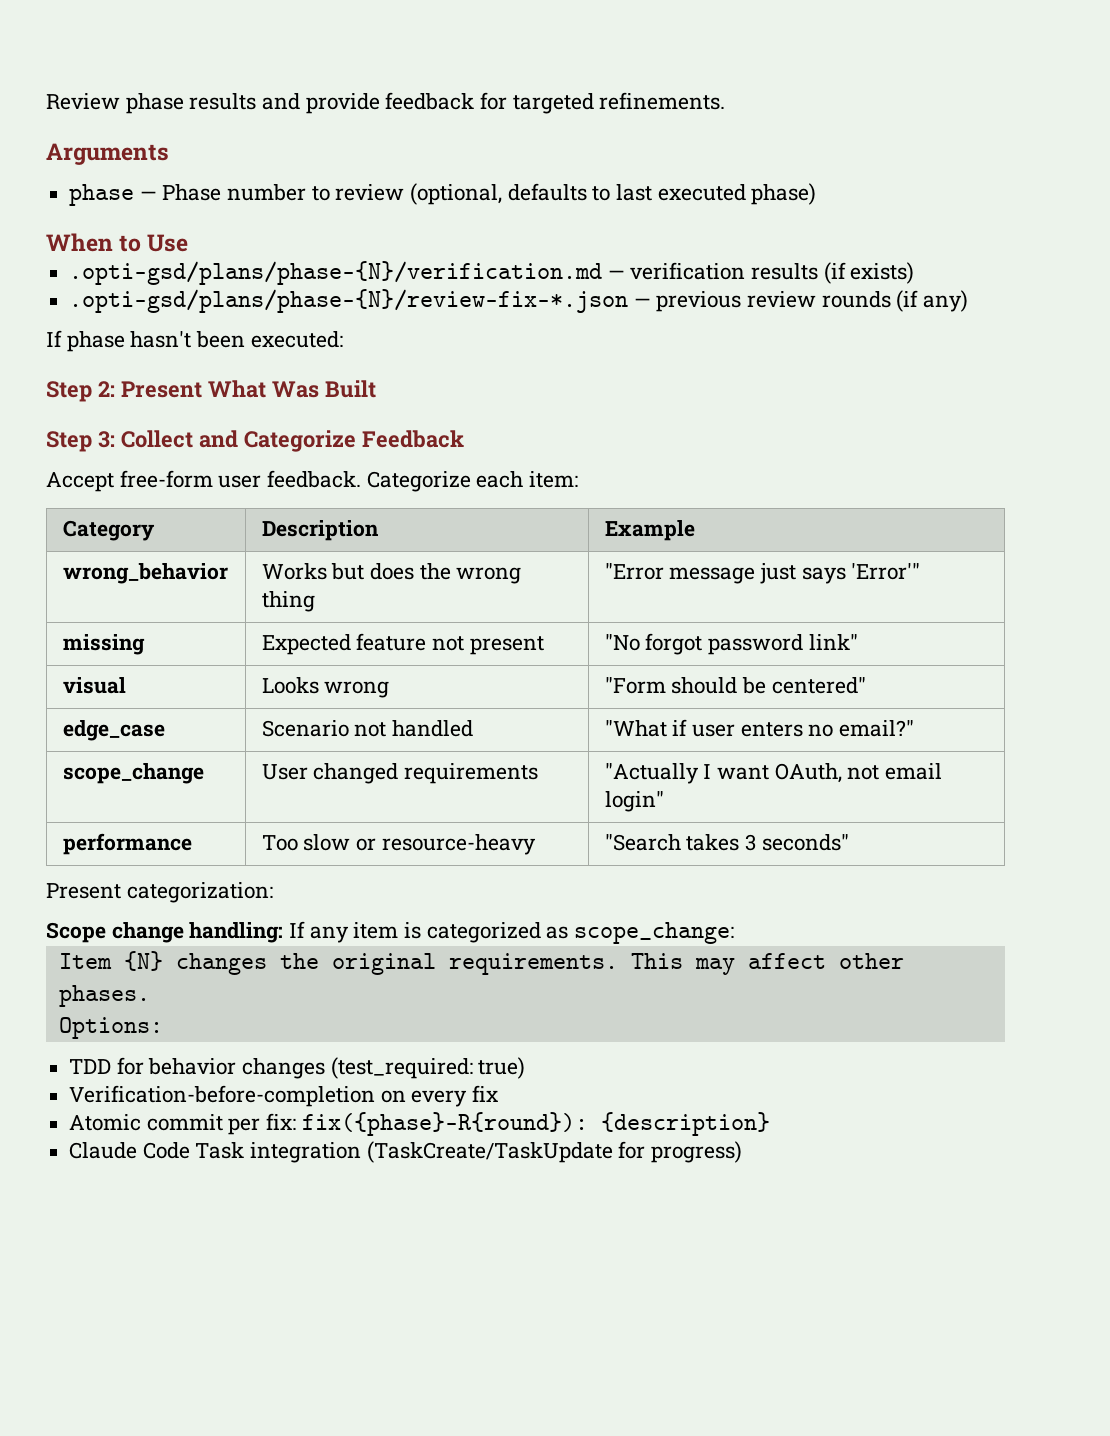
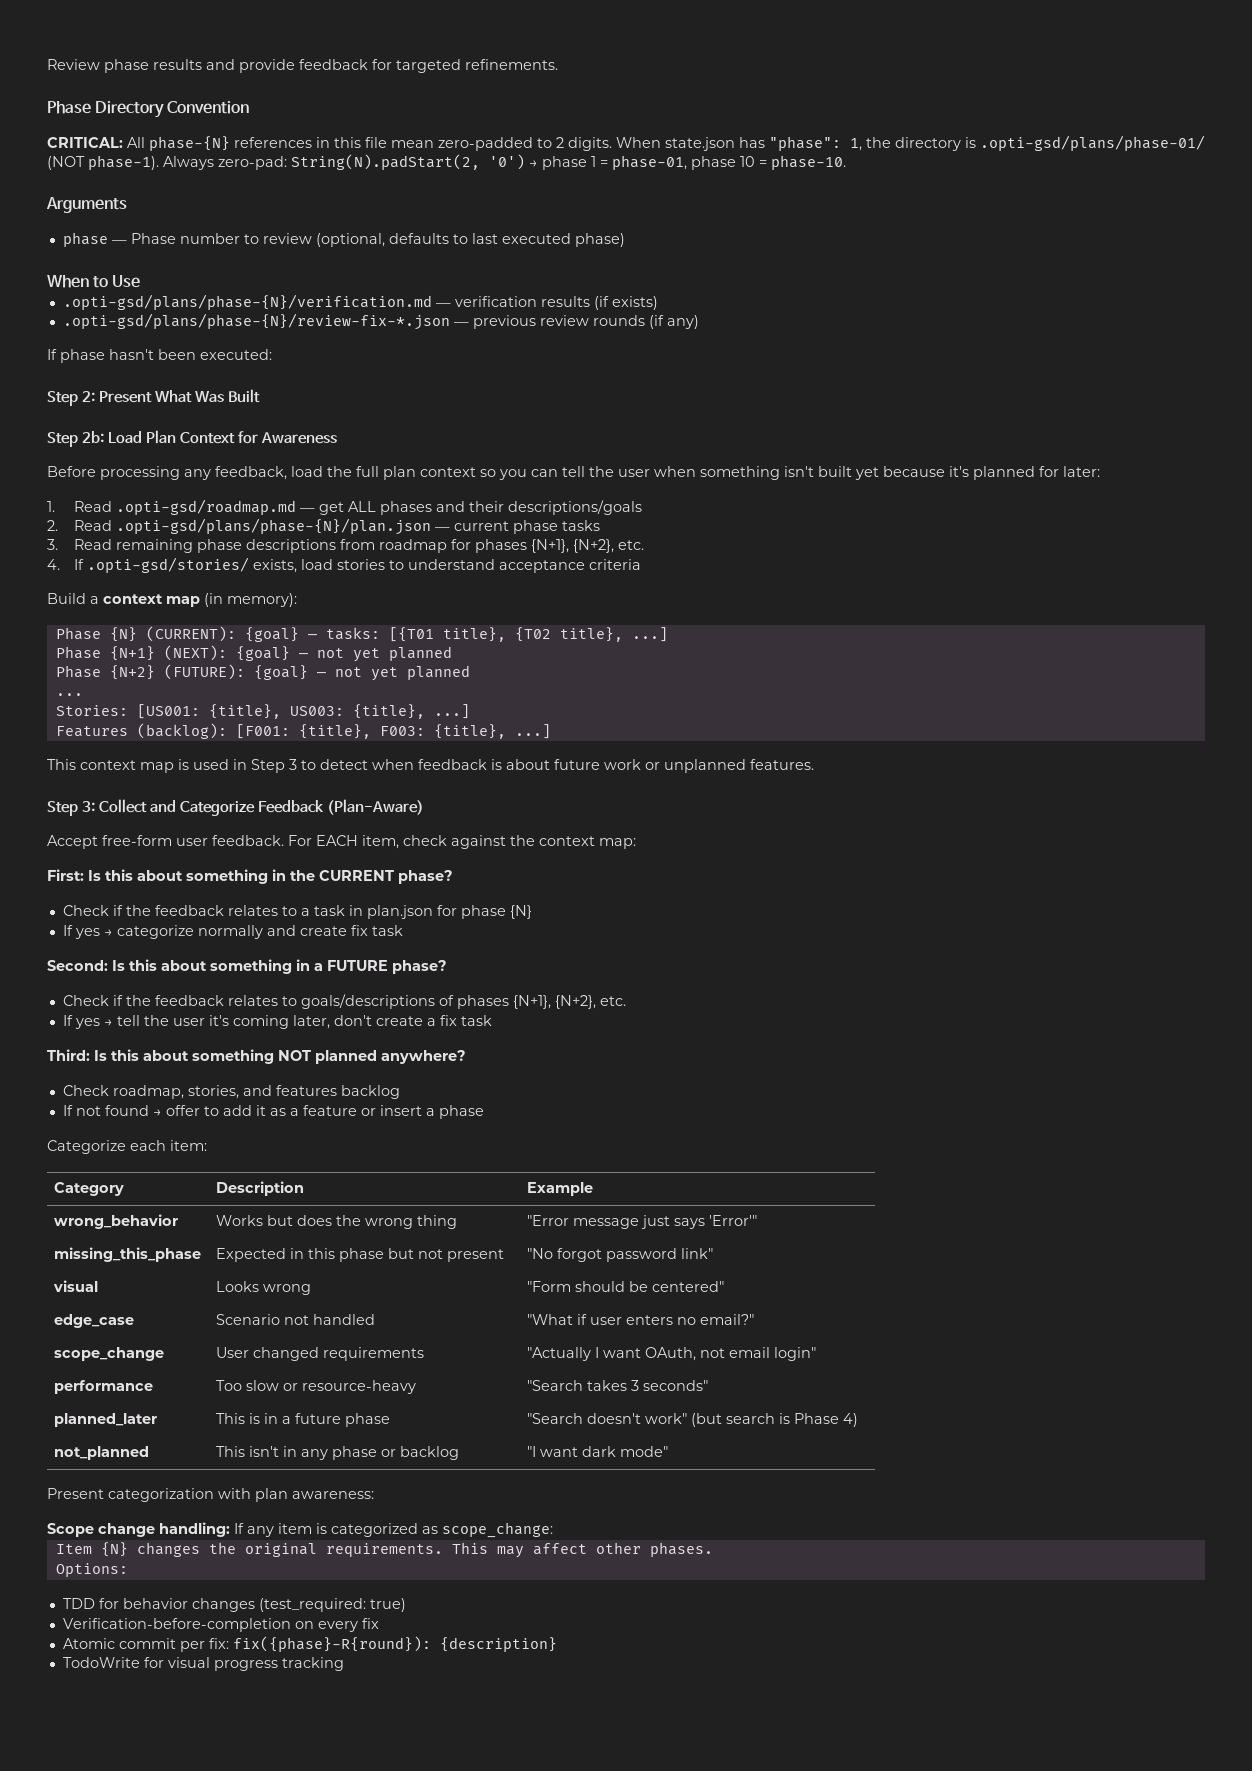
+ Phase Directory Convention
+ CRITICAL: All phase-{N} references in this file mean zero-padded to 2 digits. When state.json has "phase": 1, the directory is .opti-gsd/plans/phase-01/ (NOT phase-1). Always zero-pad: String(N).padStart(2, '0') → phase 1 = phase-01, phase 10 = phase-10.
+ Step 2b: Load Plan Context for Awareness
+ Before processing any feedback, load the full plan context so you can tell the user when something isn't built yet because it's planned for later:
+ 1. Read .opti-gsd/roadmap.md — get ALL phases and their descriptions/goals
+ 2. Read .opti-gsd/plans/phase-{N}/plan.json — current phase tasks
+ 3. Read remaining phase descriptions from roadmap for phases {N+1}, {N+2}, etc.
+ 4. If .opti-gsd/stories/ exists, load stories to understand acceptance criteria
+ Build a context map (in memory):
+ Phase {N} (CURRENT): {goal} — tasks: [{T01 title}, {T02 title}, ...]
+ Phase {N+1} (NEXT): {goal} — not yet planned
+ Phase {N+2} (FUTURE): {goal} — not yet planned
+ ...
+ Stories: [US001: {title}, US003: {title}, ...]
+ Features (backlog): [F001: {title}, F003: {title}, ...]
+ This context map is used in Step 3 to detect when feedback is about future work or unplanned features.
- Step 3: Collect and Categorize Feedback
+ Step 3: Collect and Categorize Feedback (Plan-Aware)
- Accept free-form user feedback. Categorize each item:
+ Accept free-form user feedback. For EACH item, check against the context map:
+ First: Is this about something in the CURRENT phase?
+ Check if the feedback relates to a task in plan.json for phase {N}
+ If yes → categorize normally and create fix task
+ Second: Is this about something in a FUTURE phase?
+ Check if the feedback relates to goals/descriptions of phases {N+1}, {N+2}, etc.
+ If yes → tell the user it's coming later, don't create a fix task
+ Third: Is this about something NOT planned anywhere?
+ Check roadmap, stories, and features backlog
+ If not found → offer to add it as a feature or insert a phase
+ Categorize each item:
- missing | Expected feature not present | "No forgot password link"
+ missing_this_phase | Expected in this phase but not present | "No forgot password link"
- Present categorization:
+ planned_later | This is in a future phase | "Search doesn't work" (but search is Phase 4)
+ not_planned | This isn't in any phase or backlog | "I want dark mode"
+ Present categorization with plan awareness:
- Claude Code Task integration (TaskCreate/TaskUpdate for progress)
+ TodoWrite for visual progress tracking

